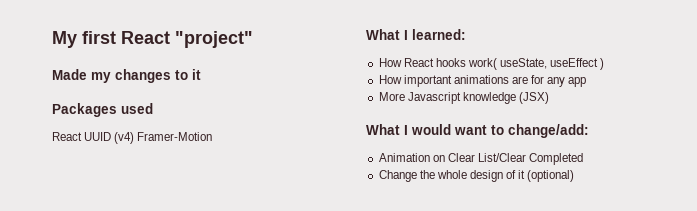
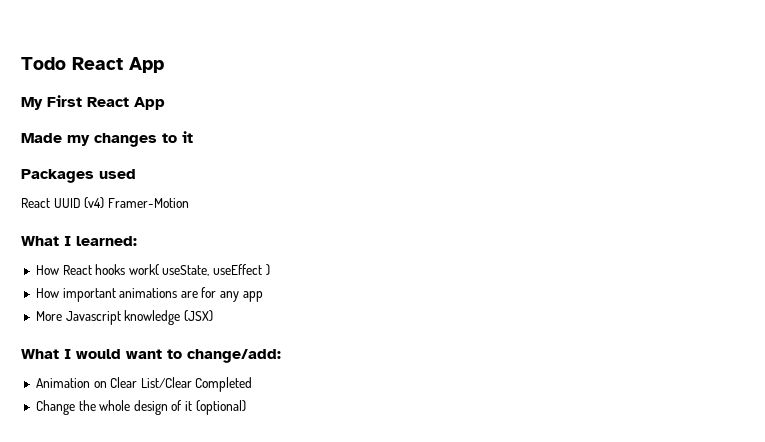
- My first React "project"
+ Todo React App
+ My First React App

